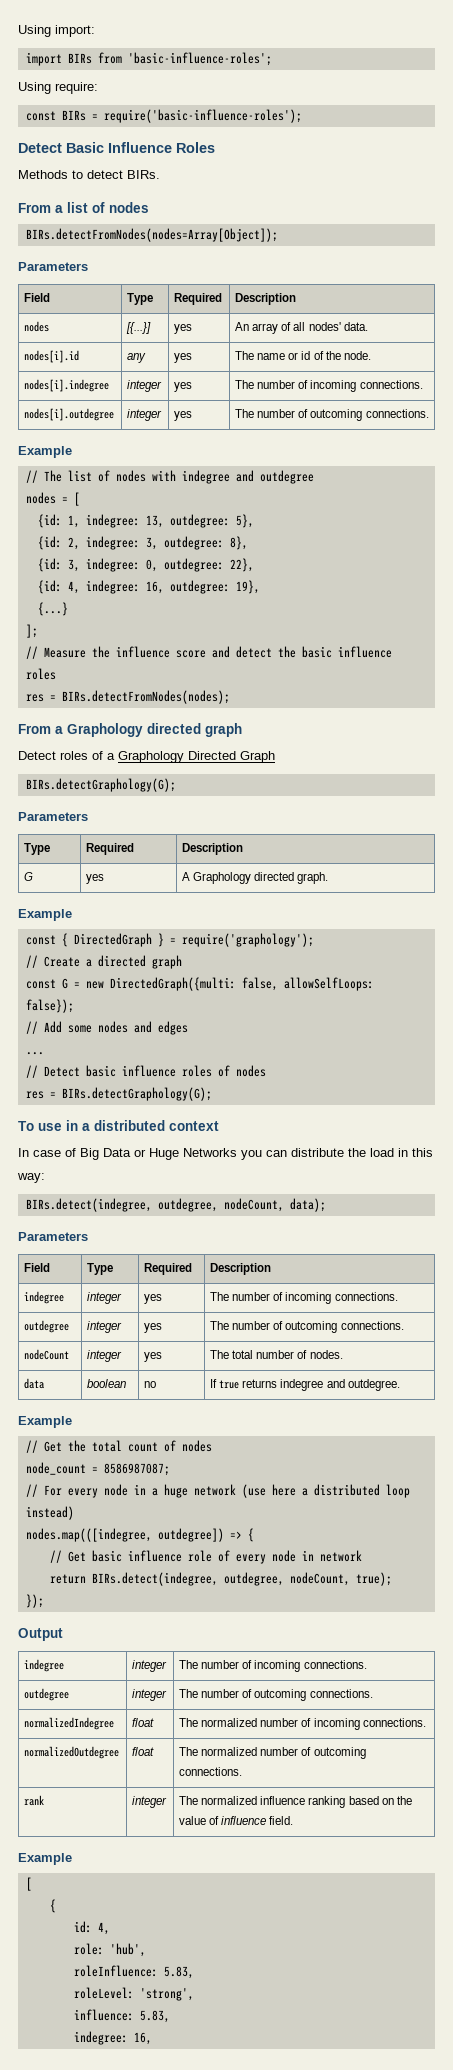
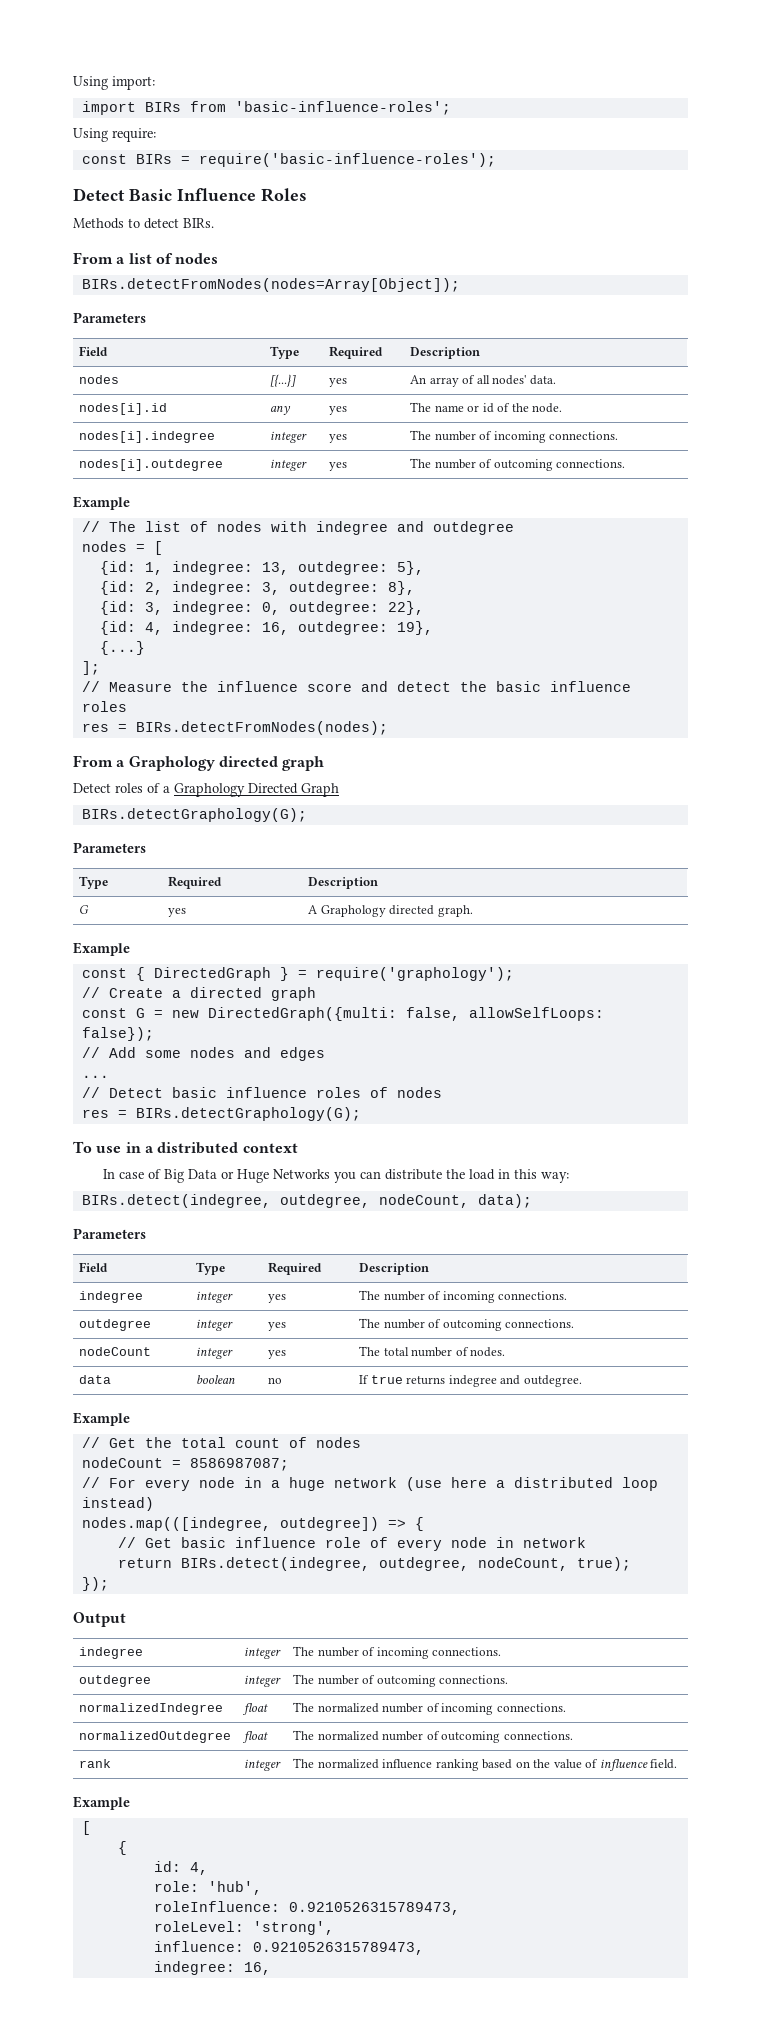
- node_count = 8586987087;
+ nodeCount = 8586987087;
- roleInfluence: 5.83,
+ roleInfluence: 0.9210526315789473,
- influence: 5.83,
+ influence: 0.9210526315789473,

